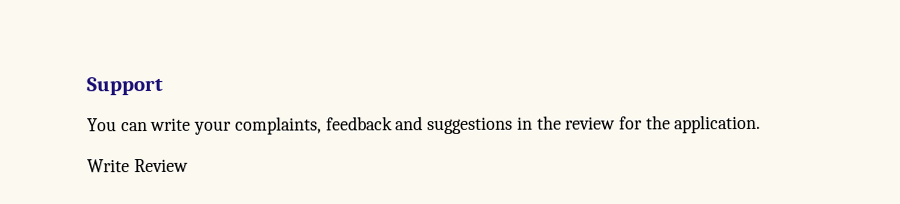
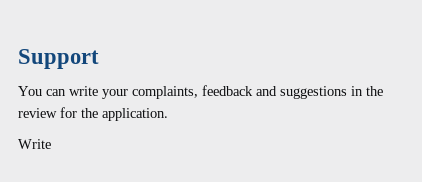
- Write Review
+ Write

